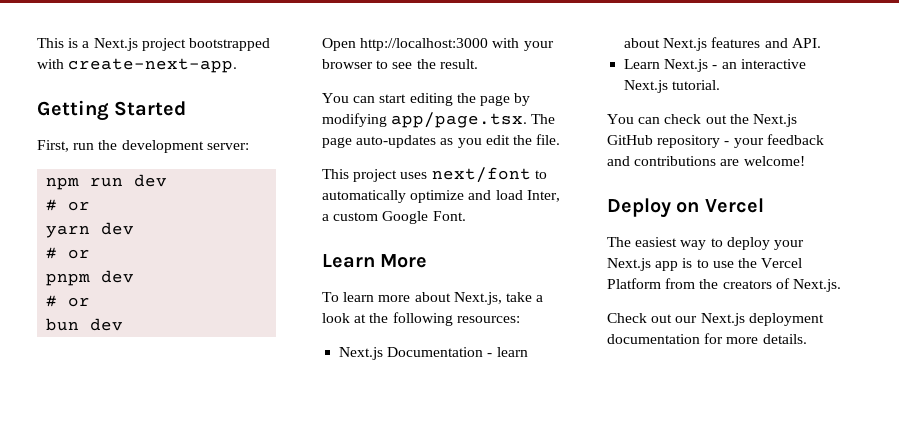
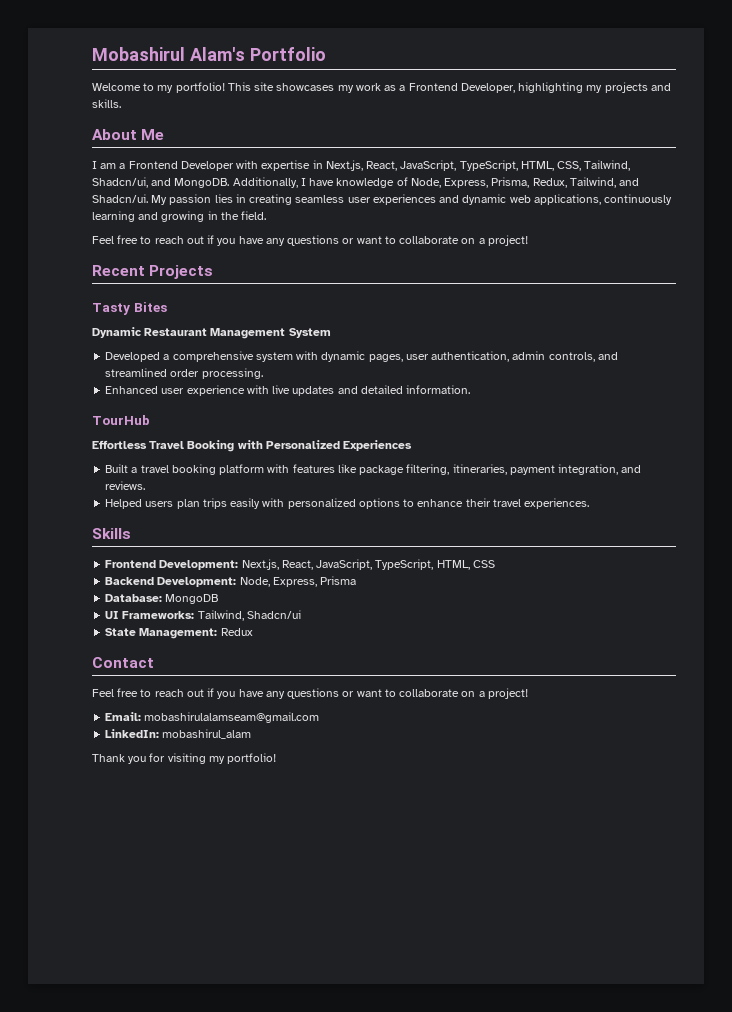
- This is a Next.js project bootstrapped with create-next-app.
- Getting Started
- First, run the development server:
- npm run dev
- # or
- yarn dev
- # or
- pnpm dev
- # or
- bun dev
- Open http://localhost:3000 with your browser to see the result.
- You can start editing the page by modifying app/page.tsx. The page auto-updates as you edit the file.
- This project uses next/font to automatically optimize and load Inter, a custom Google Font.
- Learn More
- To learn more about Next.js, take a look at the following resources:
- Next.js Documentation - learn about Next.js features and API.
- Learn Next.js - an interactive Next.js tutorial.
- You can check out the Next.js GitHub repository - your feedback and contributions are welcome!
- Deploy on Vercel
- The easiest way to deploy your Next.js app is to use the Vercel Platform from the creators of Next.js.
- Check out our Next.js deployment documentation for more details.
+ Mobashirul Alam's Portfolio
+ Welcome to my portfolio! This site showcases my work as a Frontend Developer, highlighting my projects and skills.
+ About Me
+ I am a Frontend Developer with expertise in Next.js, React, JavaScript, TypeScript, HTML, CSS, Tailwind, Shadcn/ui, and MongoDB. Additionally, I have knowledge of Node, Express, Prisma, Redux, Tailwind, and Shadcn/ui. My passion lies in creating seamless user experiences and dynamic web applications, continuously learning and growing in the field.
+ Feel free to reach out if you have any questions or want to collaborate on a project!
+ Recent Projects
+ Tasty Bites
+ Dynamic Restaurant Management System
+ Developed a comprehensive system with dynamic pages, user authentication, admin controls, and streamlined order processing.
+ Enhanced user experience with live updates and detailed information.
+ TourHub
+ Effortless Travel Booking with Personalized Experiences
+ Built a travel booking platform with features like package filtering, itineraries, payment integration, and reviews.
+ Helped users plan trips easily with personalized options to enhance their travel experiences.
+ Skills
+ Frontend Development: Next.js, React, JavaScript, TypeScript, HTML, CSS
+ Backend Development: Node, Express, Prisma
+ Database: MongoDB
+ UI Frameworks: Tailwind, Shadcn/ui
+ State Management: Redux
+ Contact
+ Feel free to reach out if you have any questions or want to collaborate on a project!
+ Email: mobashirulalamseam@gmail.com
+ LinkedIn: mobashirul_alam
+ Thank you for visiting my portfolio!

